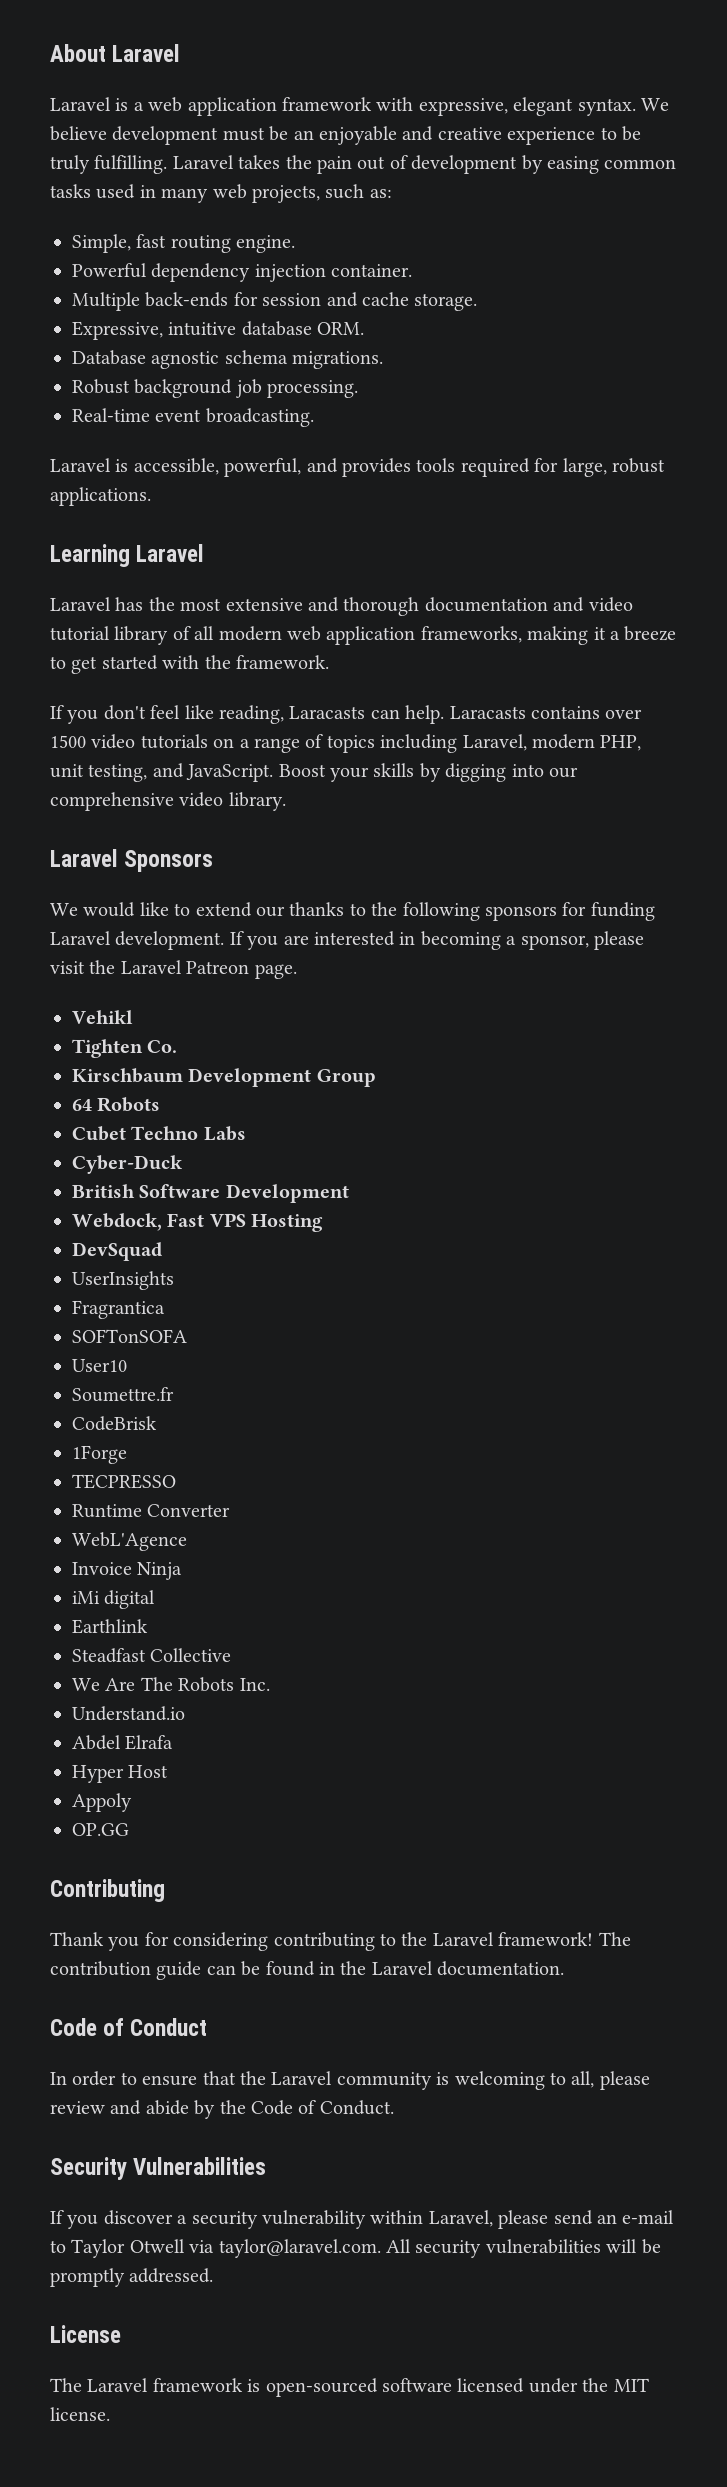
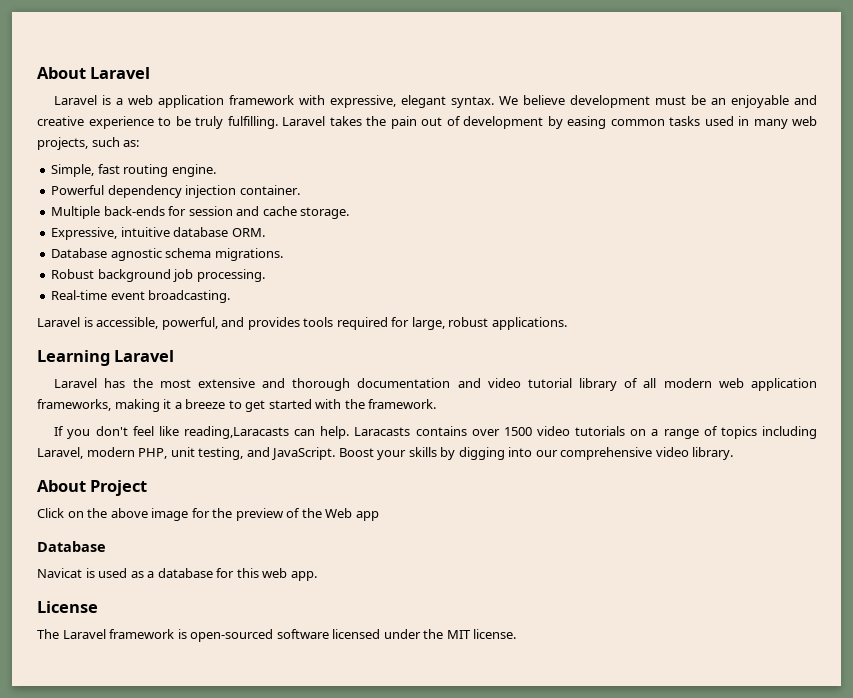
- If you don't feel like reading, Laracasts can help.
+ If you don't feel like reading,Laracasts can help.
- Laravel Sponsors
- We would like to extend our thanks to the following sponsors for funding Laravel development. If you are interested in becoming a sponsor, please visit the Laravel Patreon page.
- Vehikl
- Tighten Co.
- Kirschbaum Development Group
- 64 Robots
- Cubet Techno Labs
- Cyber-Duck
- British Software Development
- Webdock, Fast VPS Hosting
- DevSquad
- UserInsights
- Fragrantica
- SOFTonSOFA
- User10
- Soumettre.fr
- CodeBrisk
- 1Forge
- TECPRESSO
- Runtime Converter
- WebL'Agence
- Invoice Ninja
- iMi digital
- Earthlink
- Steadfast Collective
- We Are The Robots Inc.
- Understand.io
- Abdel Elrafa
- Hyper Host
- Appoly
- OP.GG
- Contributing
- Thank you for considering contributing to the Laravel framework! The contribution guide can be found in the Laravel documentation.
- Code of Conduct
- In order to ensure that the Laravel community is welcoming to all, please review and abide by the Code of Conduct.
- Security Vulnerabilities
- If you discover a security vulnerability within Laravel, please send an e-mail to Taylor Otwell via taylor@laravel.com. All security vulnerabilities will be promptly addressed.
+ About Project
+ Click on the above image for the preview of the Web app
+ Database
+ Navicat is used as a database for this web app.

